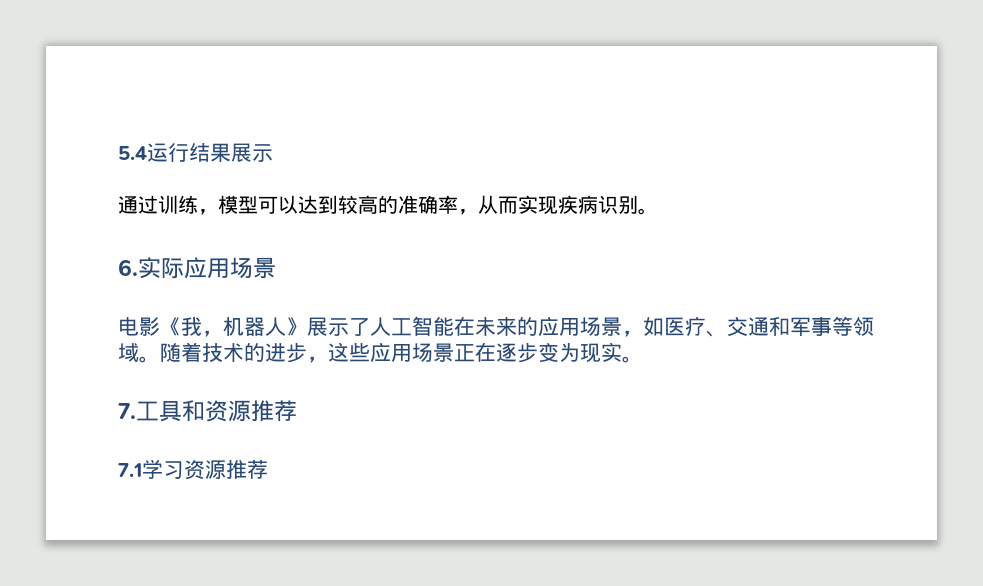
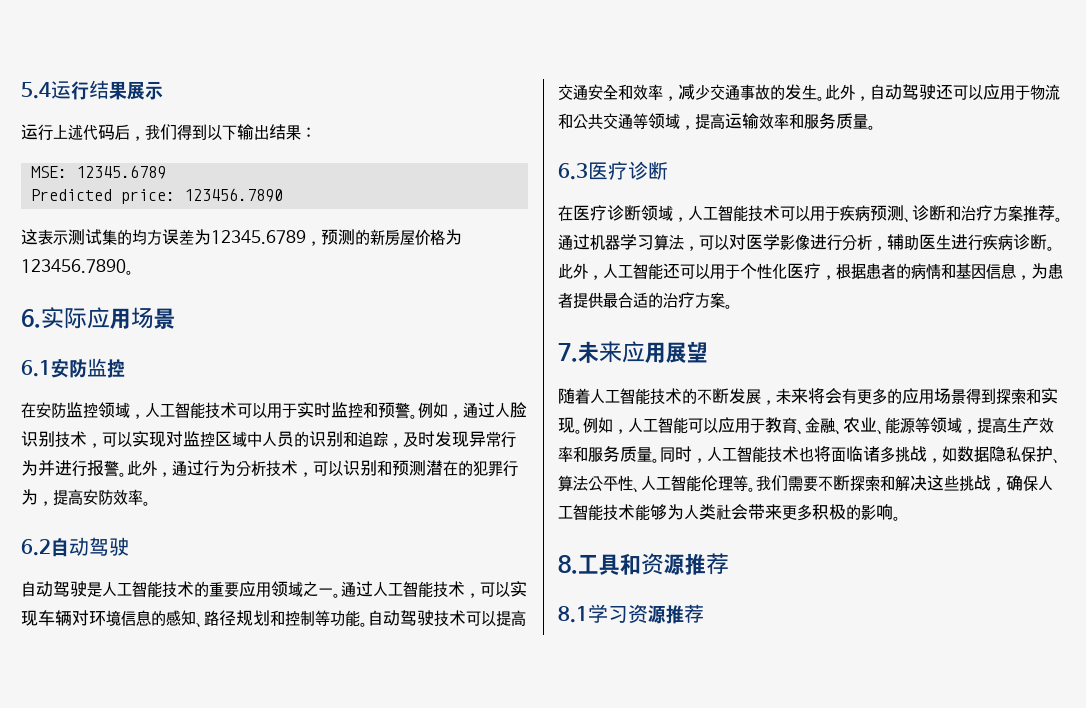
- 通过训练，模型可以达到较高的准确率，从而实现疾病识别。
+ 运行上述代码后，我们得到以下输出结果：
+ MSE: 12345.6789
+ Predicted price: 123456.7890
+ 这表示测试集的均方误差为12345.6789，预测的新房屋价格为123456.7890。
- 电影《我，机器人》展示了人工智能在未来的应用场景，如医疗、交通和军事等领域。随着技术的进步，这些应用场景正在逐步变为现实。
- 7.工具和资源推荐
+ 6.1安防监控
+ 在安防监控领域，人工智能技术可以用于实时监控和预警。例如，通过人脸识别技术，可以实现对监控区域中人员的识别和追踪，及时发现异常行为并进行报警。此外，通过行为分析技术，可以识别和预测潜在的犯罪行为，提高安防效率。
+ 6.2自动驾驶
+ 自动驾驶是人工智能技术的重要应用领域之一。通过人工智能技术，可以实现车辆对环境信息的感知、路径规划和控制等功能。自动驾驶技术可以提高交通安全和效率，减少交通事故的发生。此外，自动驾驶还可以应用于物流和公共交通等领域，提高运输效率和服务质量。
+ 6.3医疗诊断
+ 在医疗诊断领域，人工智能技术可以用于疾病预测、诊断和治疗方案推荐。通过机器学习算法，可以对医学影像进行分析，辅助医生进行疾病诊断。此外，人工智能还可以用于个性化医疗，根据患者的病情和基因信息，为患者提供最合适的治疗方案。
+ 7.未来应用展望
+ 随着人工智能技术的不断发展，未来将会有更多的应用场景得到探索和实现。例如，人工智能可以应用于教育、金融、农业、能源等领域，提高生产效率和服务质量。同时，人工智能技术也将面临诸多挑战，如数据隐私保护、算法公平性、人工智能伦理等。我们需要不断探索和解决这些挑战，确保人工智能技术能够为人类社会带来更多积极的影响。
+ 8.工具和资源推荐
- 7.1学习资源推荐
+ 8.1学习资源推荐

